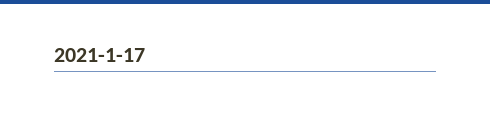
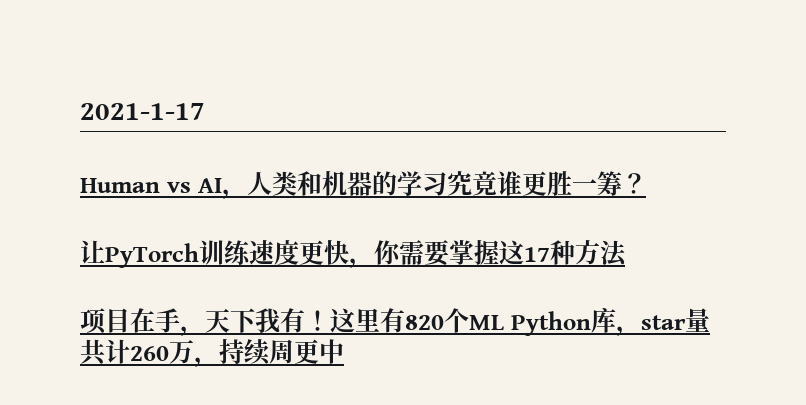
+ Human vs AI，人类和机器的学习究竟谁更胜一筹？
+ 让PyTorch训练速度更快，你需要掌握这17种方法
+ 项目在手，天下我有！这里有820个ML Python库，star量共计260万，持续周更中

